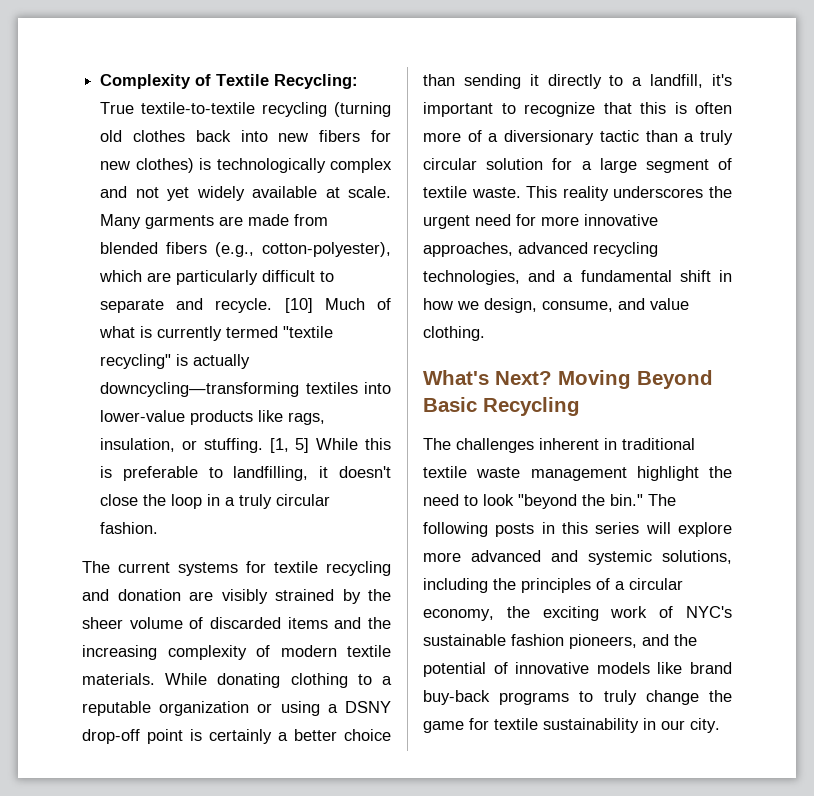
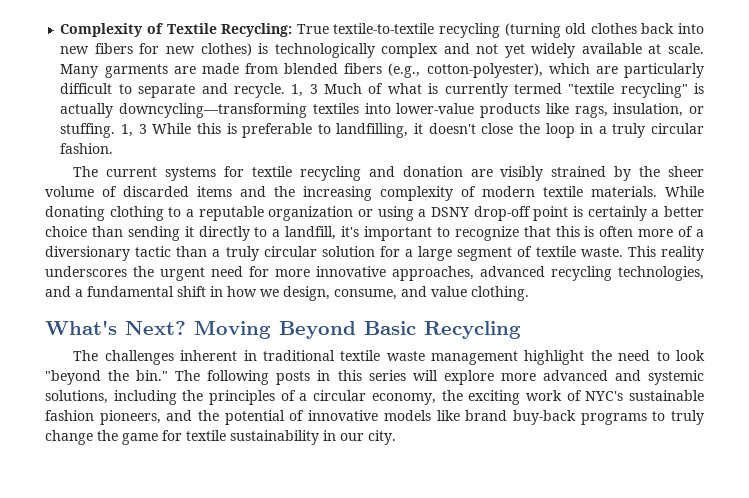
- [10] Much of what is currently termed "textile recycling" is actually downcycling—transforming textiles into lower-value products like rags, insulation, or stuffing.
+ 1, 3 Much of what is currently termed "textile recycling" is actually downcycling—transforming textiles into lower-value products like rags, insulation, or stuffing.
- [1, 5] While this is preferable to landfilling, it doesn't close the loop in a truly circular fashion.
+ 1, 3 While this is preferable to landfilling, it doesn't close the loop in a truly circular fashion.

